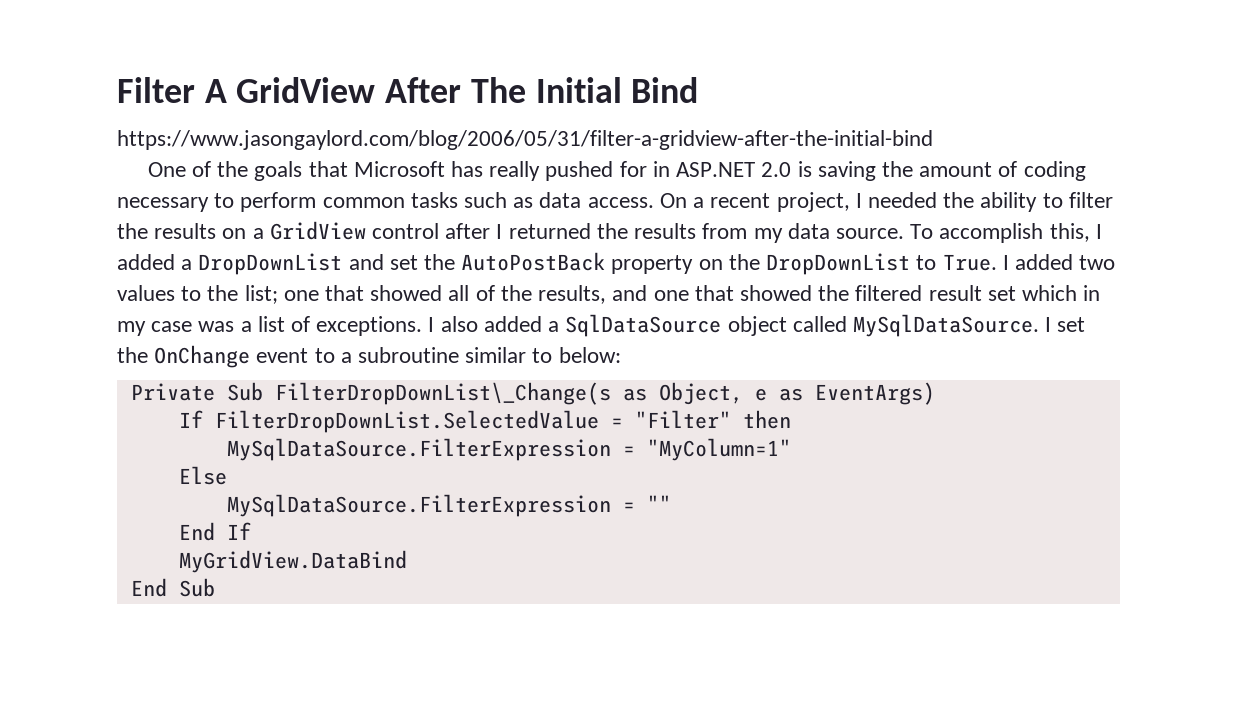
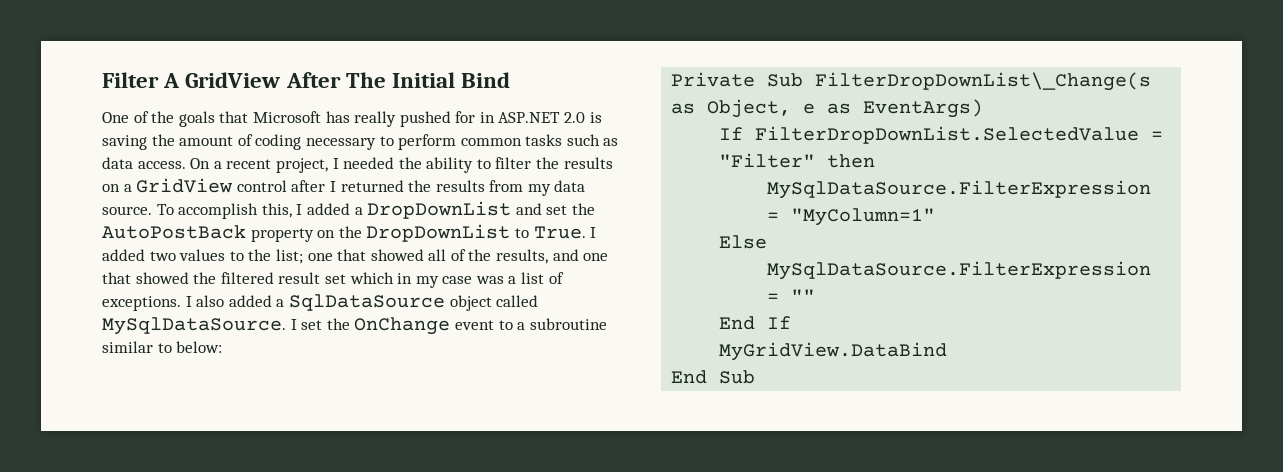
- https://www.jasongaylord.com/blog/2006/05/31/filter-a-gridview-after-the-initial-bind

